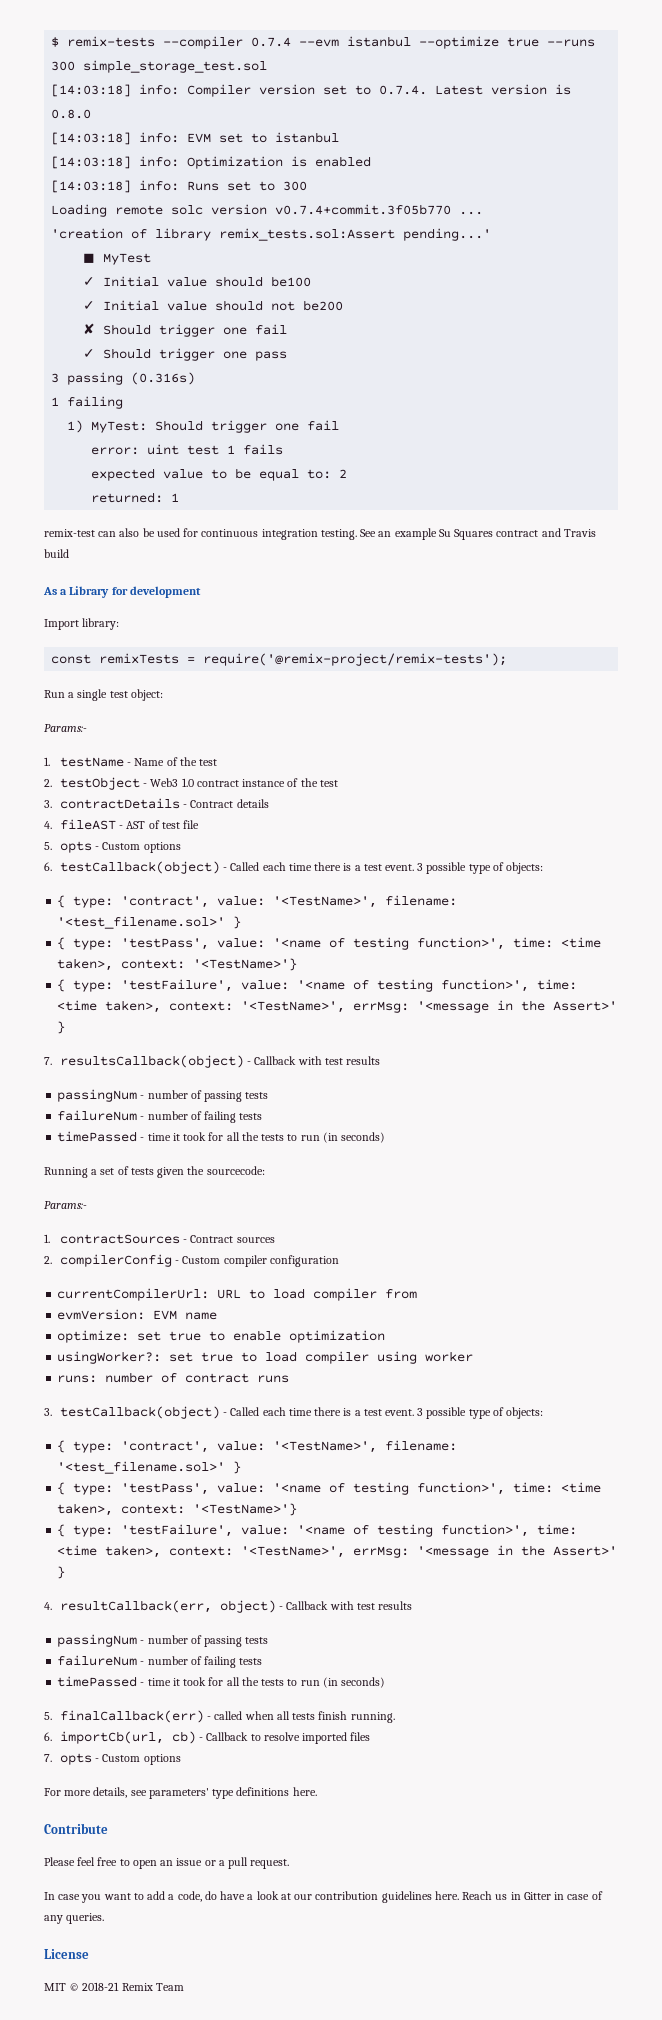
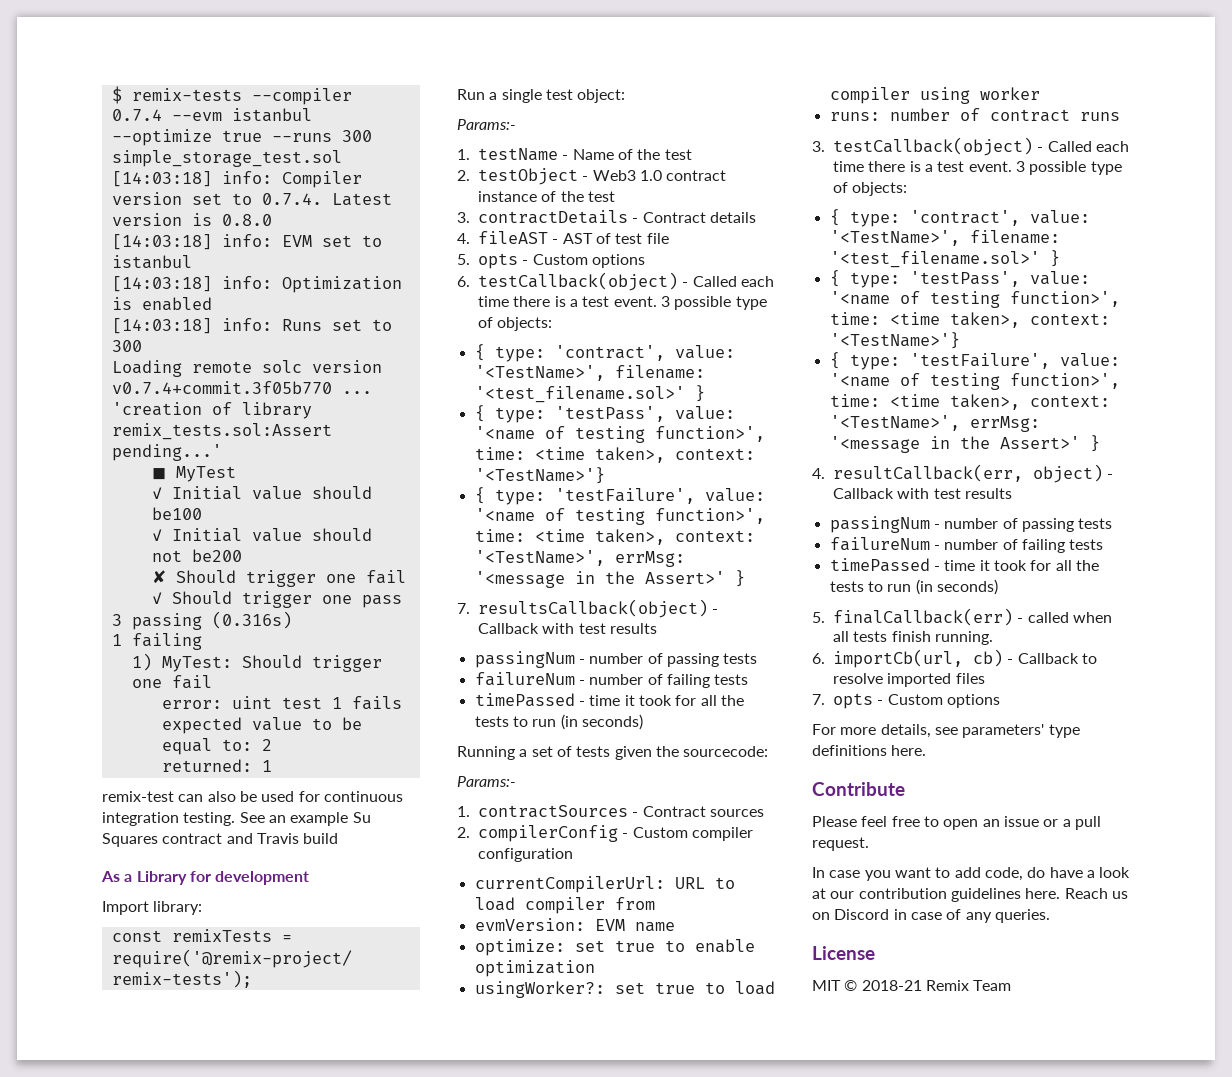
- In case you want to add a code, do have a look at our contribution guidelines here.
+ In case you want to add code, do have a look at our contribution guidelines here.
- Reach us in Gitter in case of any queries.
+ Reach us on Discord in case of any queries.

